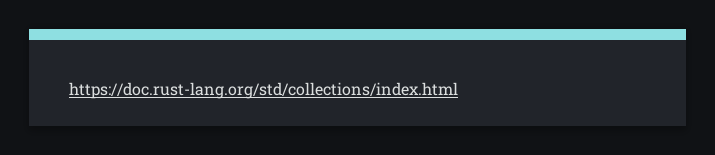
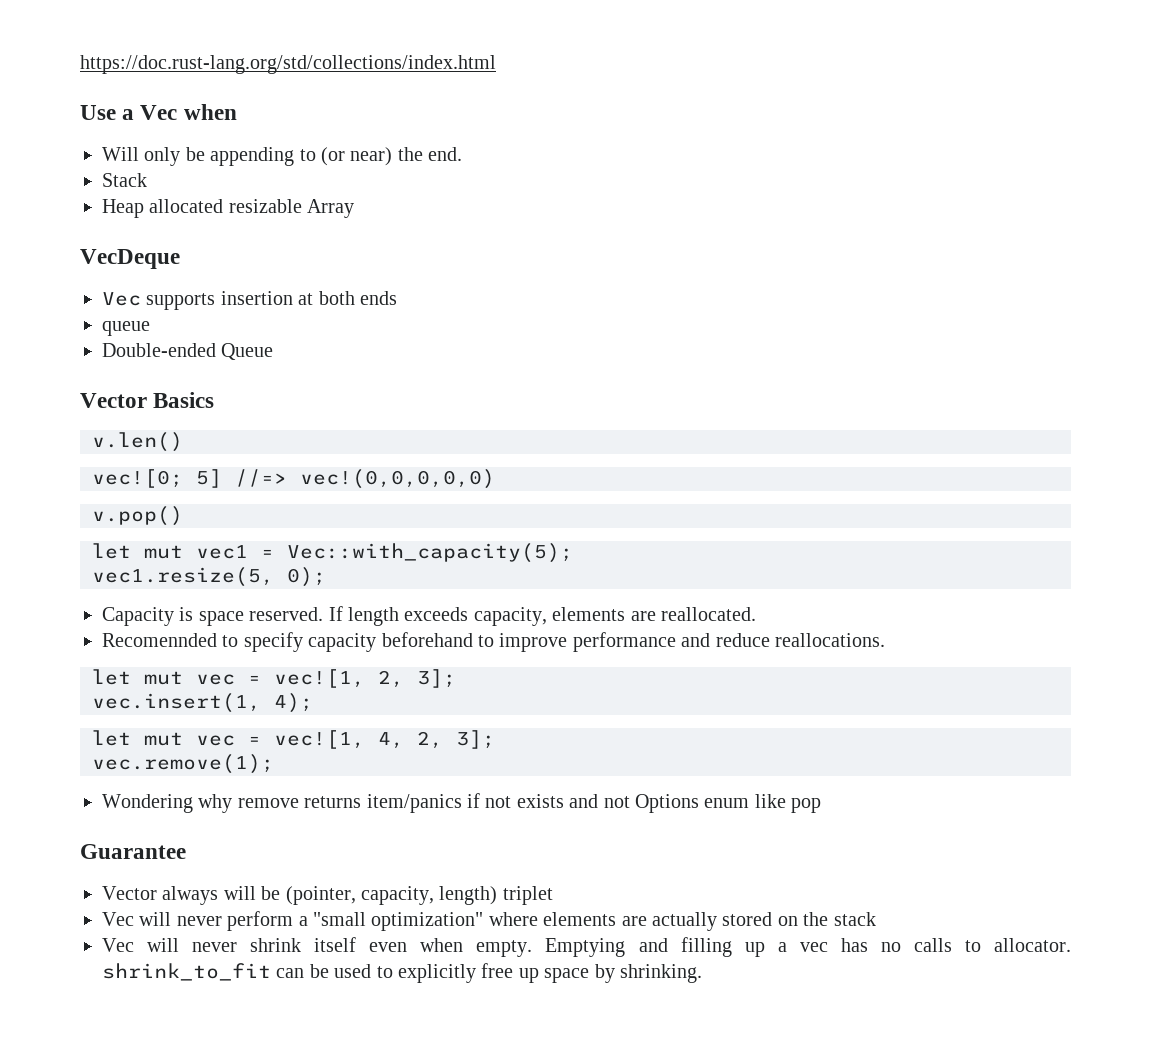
+ Use a Vec when
+ Will only be appending to (or near) the end.
+ Stack
+ Heap allocated resizable Array
+ VecDeque
+ Vec supports insertion at both ends
+ queue
+ Double-ended Queue
+ Vector Basics
+ v.len()
+ vec![0; 5] //=> vec!(0,0,0,0,0)
+ v.pop()
+ let mut vec1 = Vec::with_capacity(5);
+ vec1.resize(5, 0);
+ Capacity is space reserved. If length exceeds capacity, elements are reallocated.
+ Recomennded to specify capacity beforehand to improve performance and reduce reallocations.
+ let mut vec = vec![1, 2, 3];
+ vec.insert(1, 4);
+ let mut vec = vec![1, 4, 2, 3];
+ vec.remove(1);
+ Wondering why remove returns item/panics if not exists and not Options enum like pop
+ Guarantee
+ Vector always will be (pointer, capacity, length) triplet
+ Vec will never perform a "small optimization" where elements are actually stored on the stack
+ Vec will never shrink itself even when empty. Emptying and filling up a vec has no calls to allocator. shrink_to_fit can be used to explicitly free up space by shrinking.

